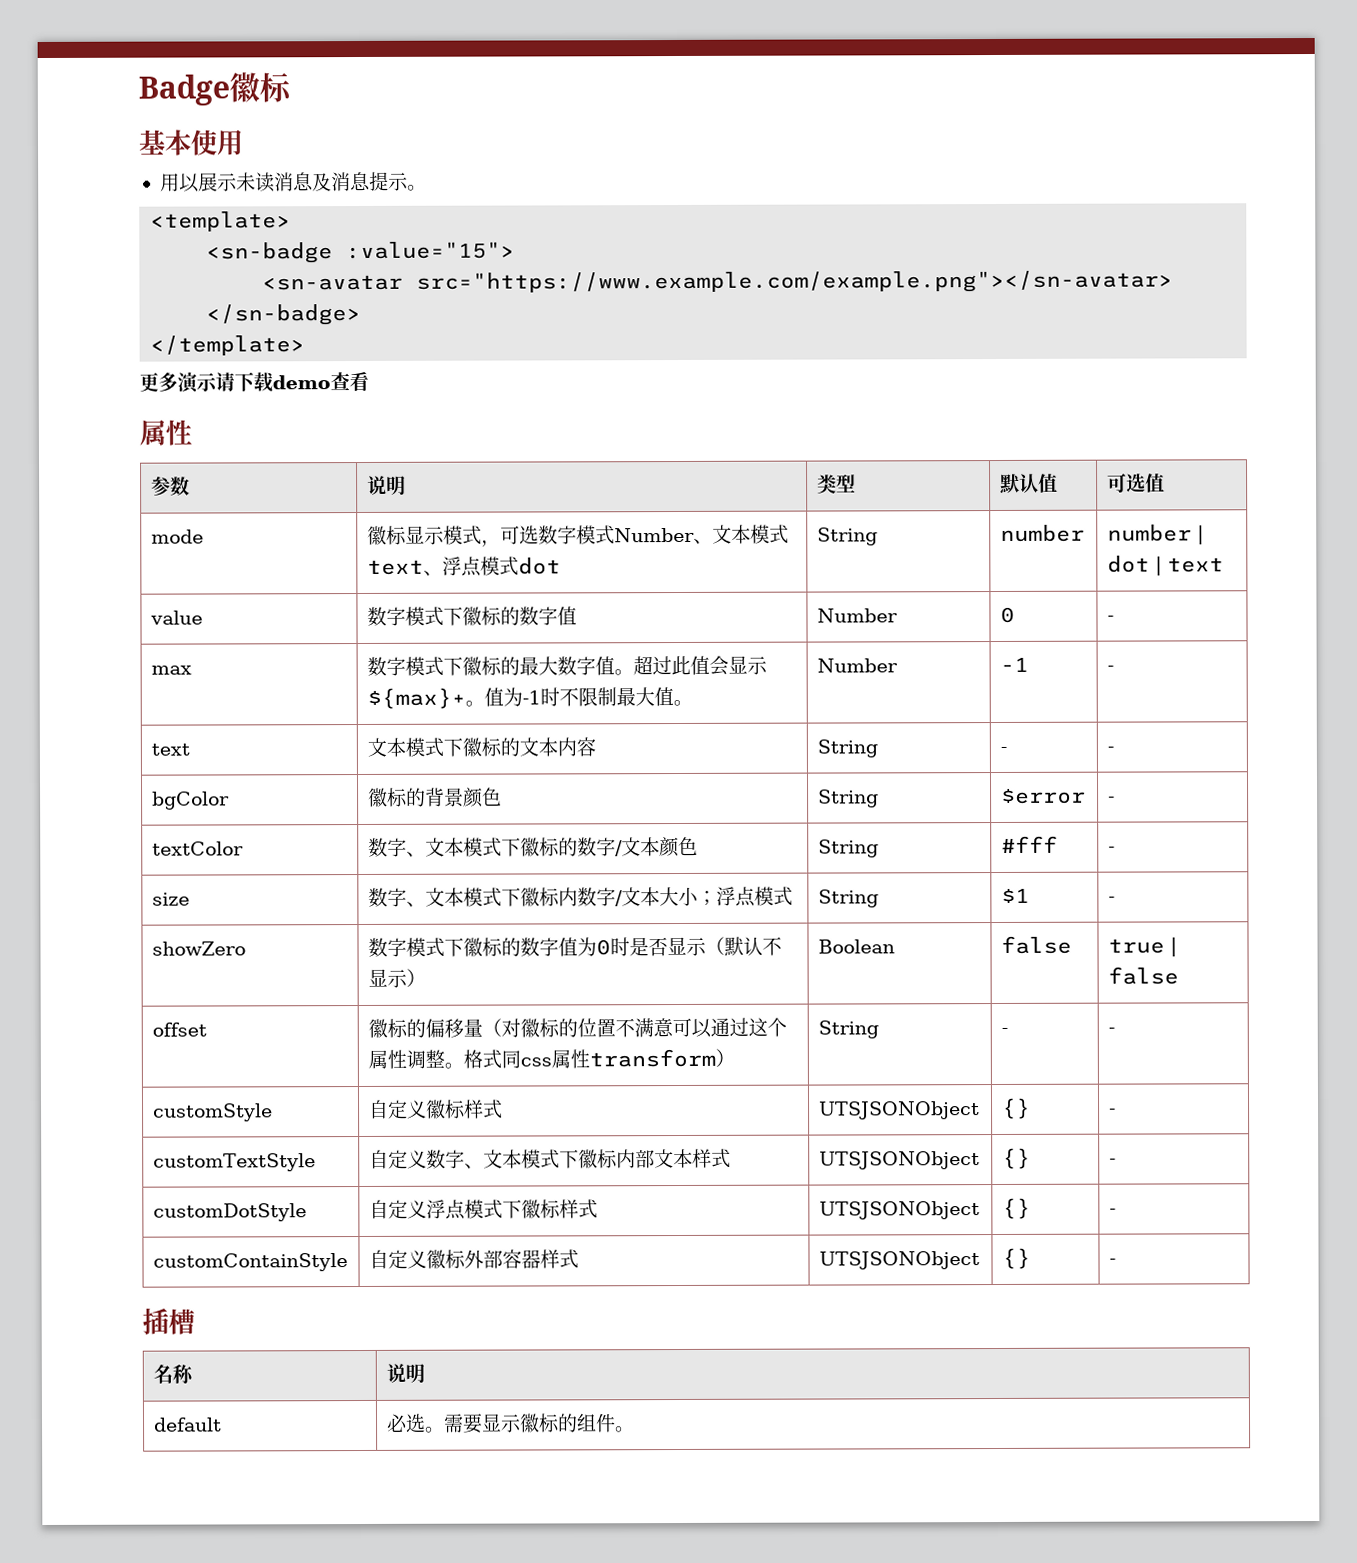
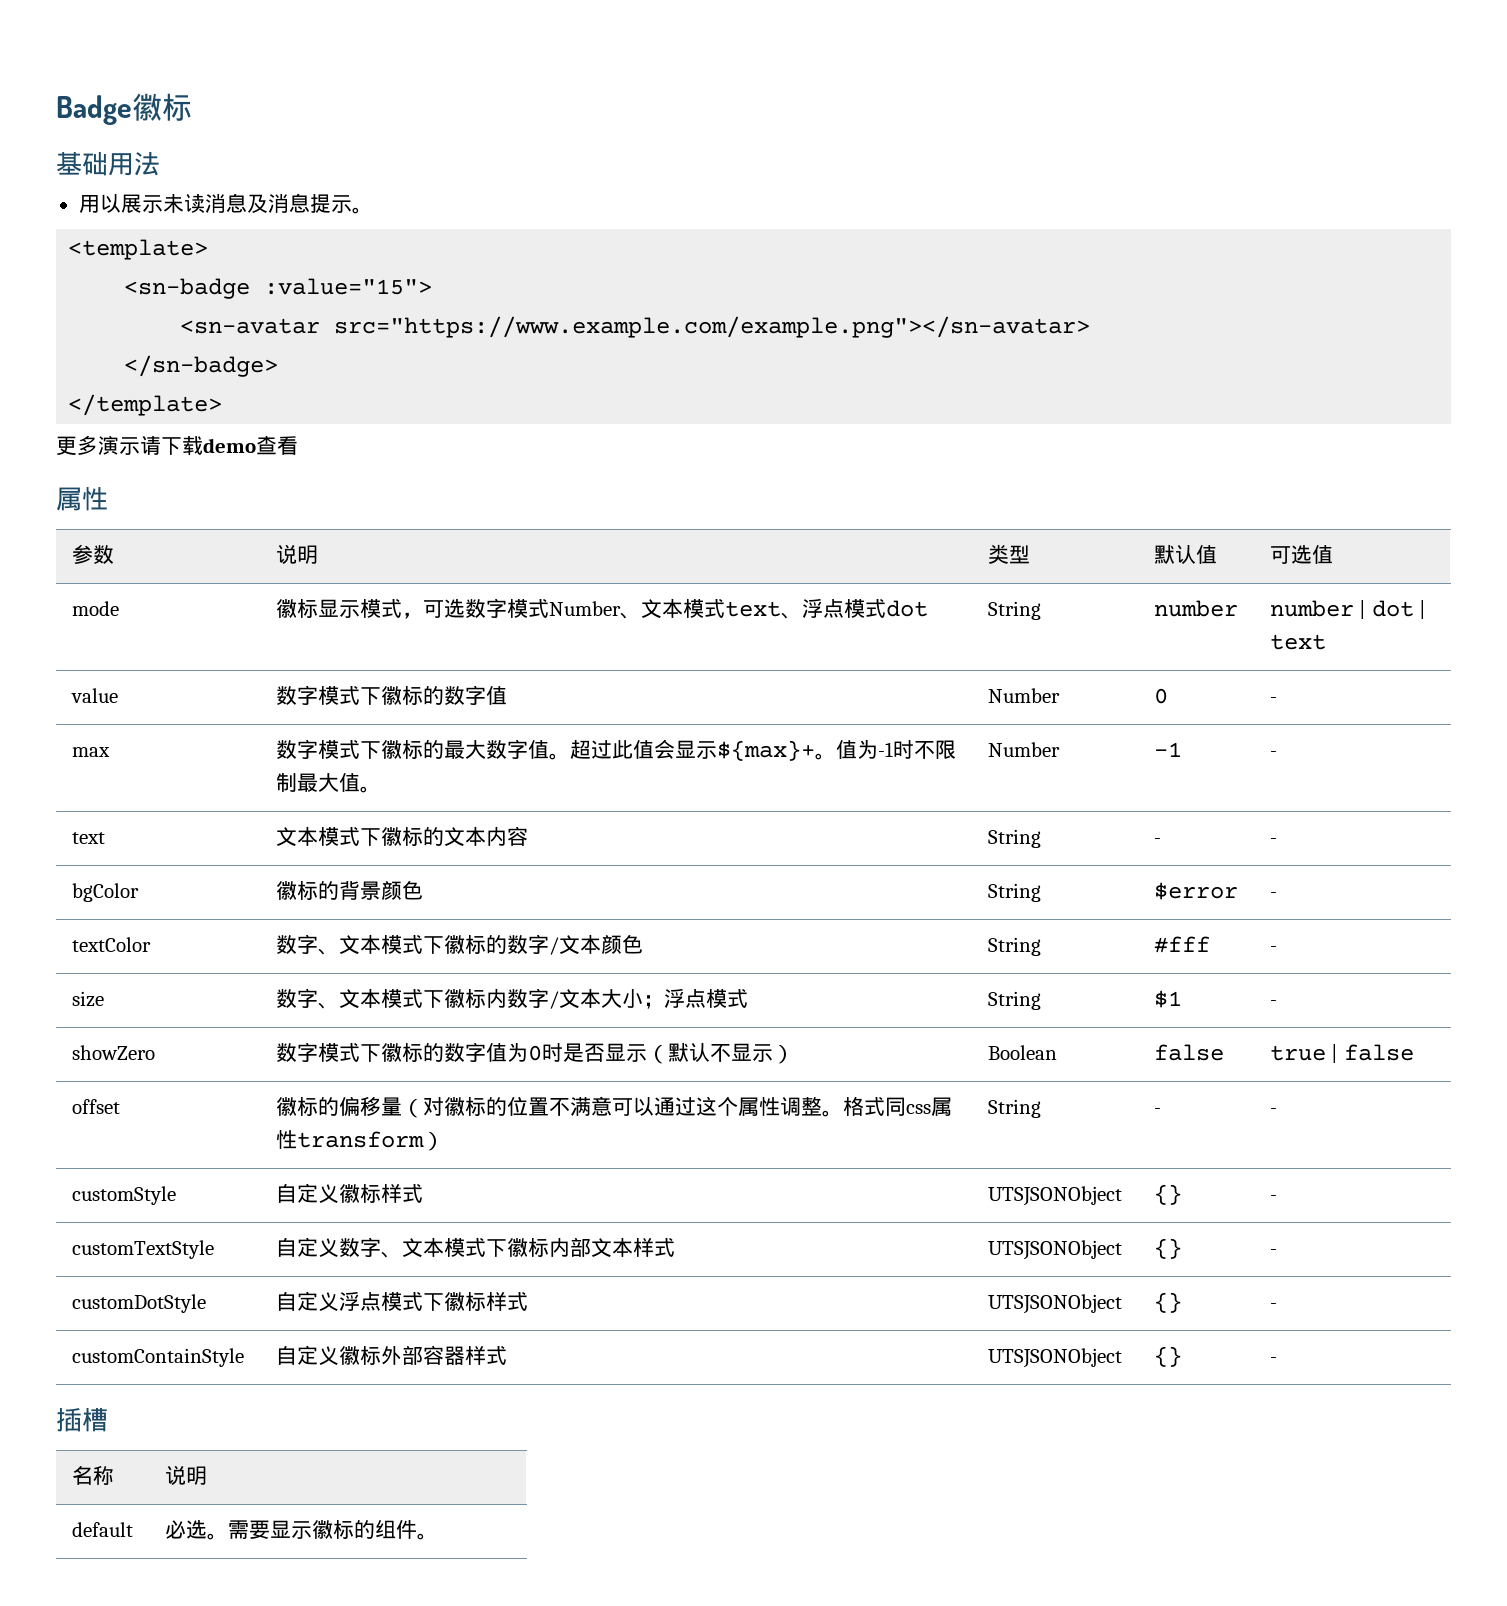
- 基本使用
+ 基础用法

